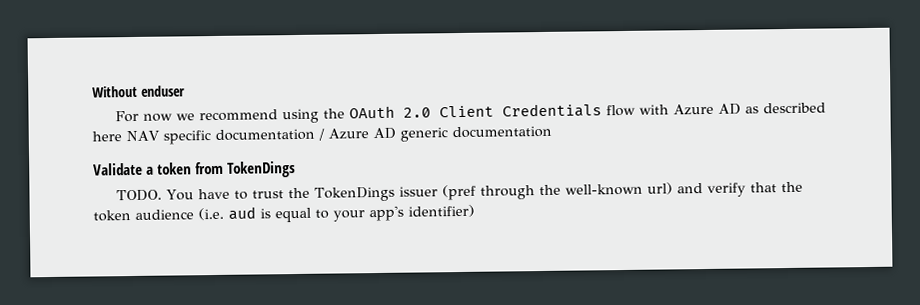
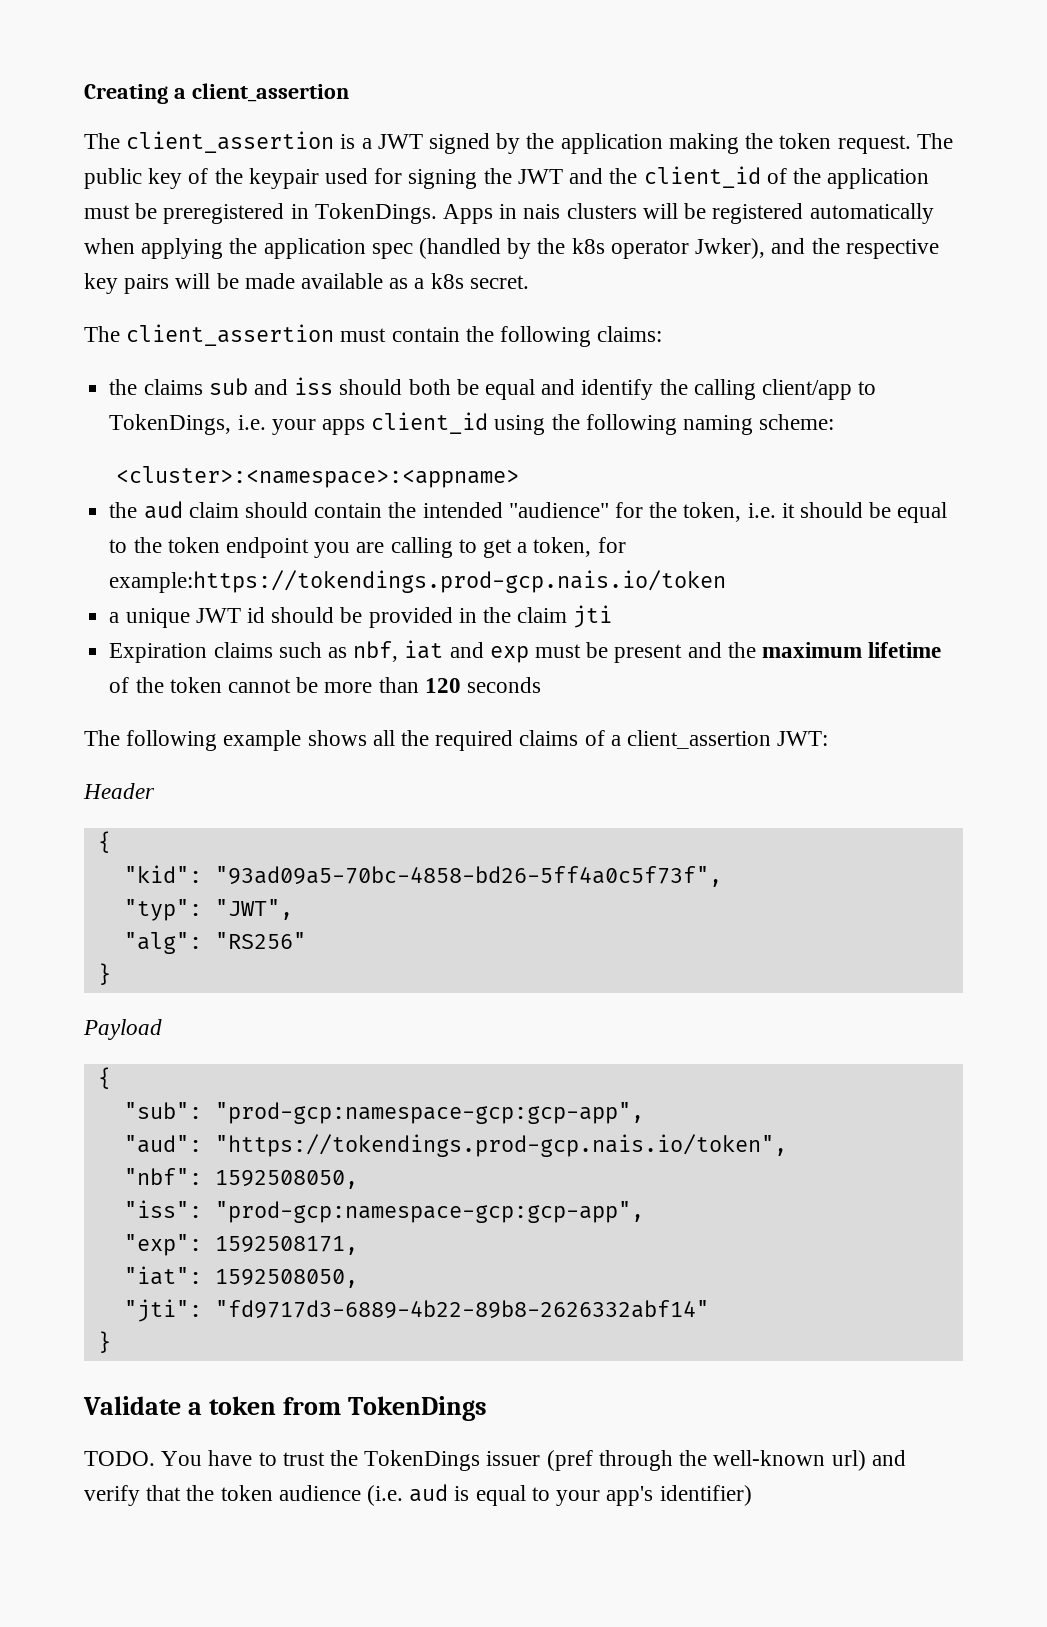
- Without enduser
- For now we recommend using the OAuth 2.0 Client Credentials flow with Azure AD as described here NAV specific documentation / Azure AD generic documentation
+ Creating a client_assertion
+ The client_assertion is a JWT signed by the application making the token request. The public key of the keypair used for signing the JWT and the client_id of the application must be preregistered in TokenDings. Apps in nais clusters will be registered automatically when applying the application spec (handled by the k8s operator Jwker), and the respective key pairs will be made available as a k8s secret.
+ The client_assertion must contain the following claims:
+ the claims sub and iss should both be equal and identify the calling client/app to TokenDings, i.e. your apps client_id using the following naming scheme:
+ <cluster>:<namespace>:<appname>
+ the aud claim should contain the intended "audience" for the token, i.e. it should be equal to the token endpoint you are calling to get a token, for example:https://tokendings.prod-gcp.nais.io/token
+ a unique JWT id should be provided in the claim jti
+ Expiration claims such as nbf, iat and exp must be present and the maximum lifetime of the token cannot be more than 120 seconds
+ The following example shows all the required claims of a client_assertion JWT:
+ Header
+ {
+ "kid": "93ad09a5-70bc-4858-bd26-5ff4a0c5f73f",
+ "typ": "JWT",
+ "alg": "RS256"
+ }
+ Payload
+ {
+ "sub": "prod-gcp:namespace-gcp:gcp-app",
+ "aud": "https://tokendings.prod-gcp.nais.io/token",
+ "nbf": 1592508050,
+ "iss": "prod-gcp:namespace-gcp:gcp-app",
+ "exp": 1592508171,
+ "iat": 1592508050,
+ "jti": "fd9717d3-6889-4b22-89b8-2626332abf14"
+ }

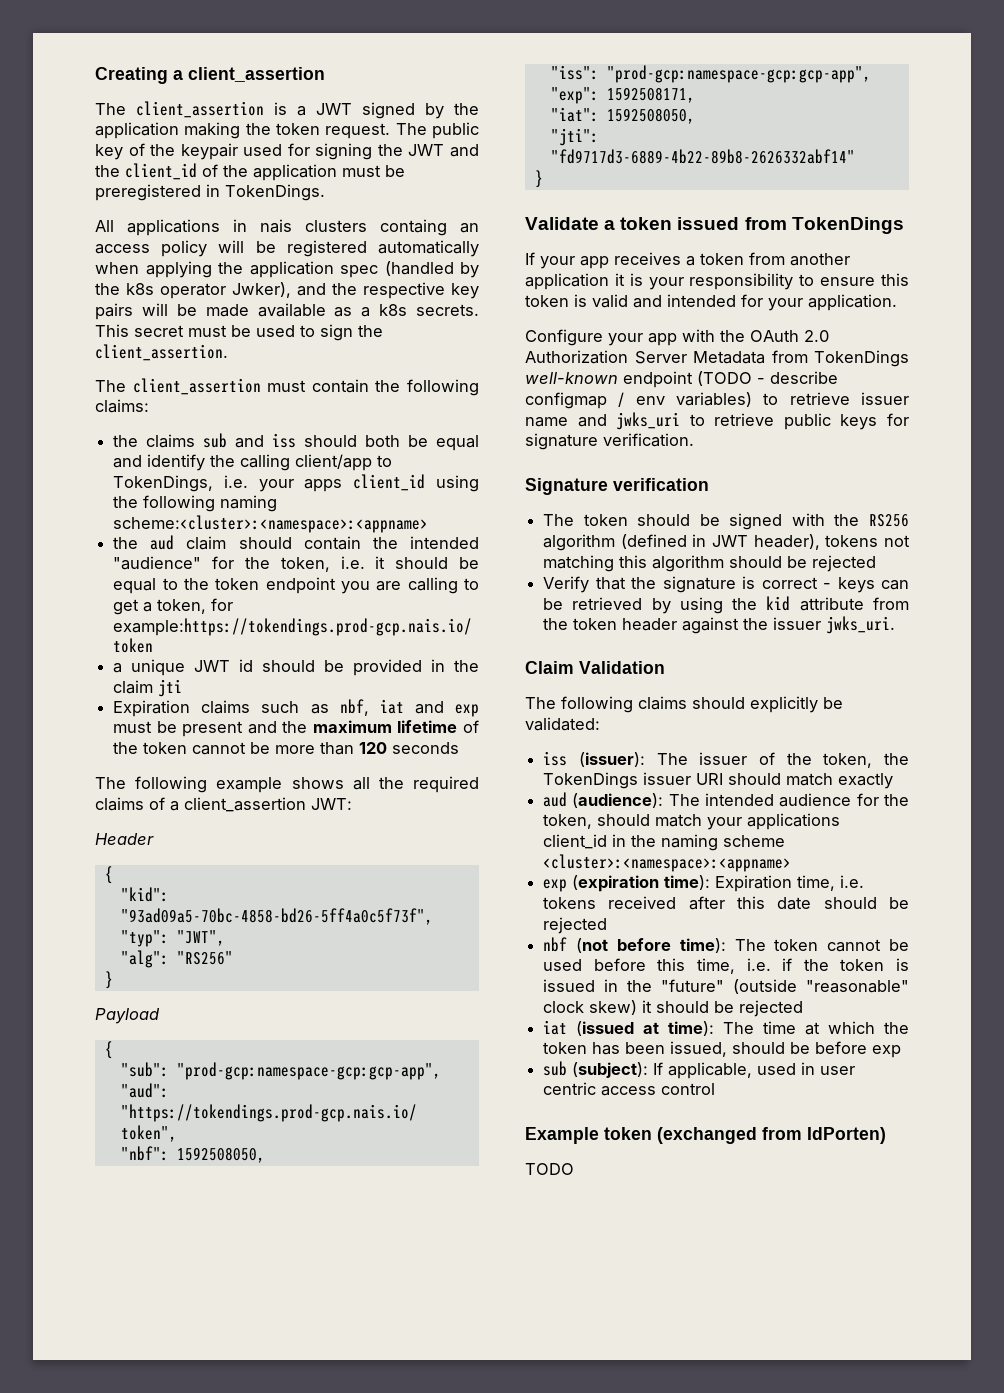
- The public key of the keypair used for signing the JWT and the client_id of the application must be preregistered in TokenDings. Apps in nais clusters will be registered automatically when applying the application spec (handled by the k8s operator Jwker), and the respective key pairs will be made available as a k8s secret.
+ The public key of the keypair used for signing the JWT and the client_id of the application must be preregistered in TokenDings.
+ All applications in nais clusters containg an access policy will be registered automatically when applying the application spec (handled by the k8s operator Jwker), and the respective key pairs will be made available as a k8s secrets. This secret must be used to sign the client_assertion.
- the claims sub and iss should both be equal and identify the calling client/app to TokenDings, i.e. your apps client_id using the following naming scheme:
- <cluster>:<namespace>:<appname>
+ the claims sub and iss should both be equal and identify the calling client/app to TokenDings, i.e. your apps client_id using the following naming scheme:<cluster>:<namespace>:<appname>
- Validate a token from TokenDings
+ Validate a token issued from TokenDings
- TODO. You have to trust the TokenDings issuer (pref through the well-known url) and verify that the token audience (i.e. aud is equal to your app's identifier)
+ If your app receives a token from another application it is your responsibility to ensure this token is valid and intended for your application.
+ Configure your app with the OAuth 2.0 Authorization Server Metadata from TokenDings well-known endpoint (TODO - describe configmap / env variables) to retrieve issuer name and jwks_uri to retrieve public keys for signature verification.
+ Signature verification
+ The token should be signed with the RS256 algorithm (defined in JWT header), tokens not matching this algorithm should be rejected
+ Verify that the signature is correct - keys can be retrieved by using the kid attribute from the token header against the issuer jwks_uri.
+ Claim Validation
+ The following claims should explicitly be validated:
+ iss (issuer): The issuer of the token, the TokenDings issuer URI should match exactly
+ aud (audience): The intended audience for the token, should match your applications client_id in the naming scheme <cluster>:<namespace>:<appname>
+ exp (expiration time): Expiration time, i.e. tokens received after this date should be rejected
+ nbf (not before time): The token cannot be used before this time, i.e. if the token is issued in the "future" (outside "reasonable" clock skew) it should be rejected
+ iat (issued at time): The time at which the token has been issued, should be before exp
+ sub (subject): If applicable, used in user centric access control
+ Example token (exchanged from IdPorten)
+ TODO

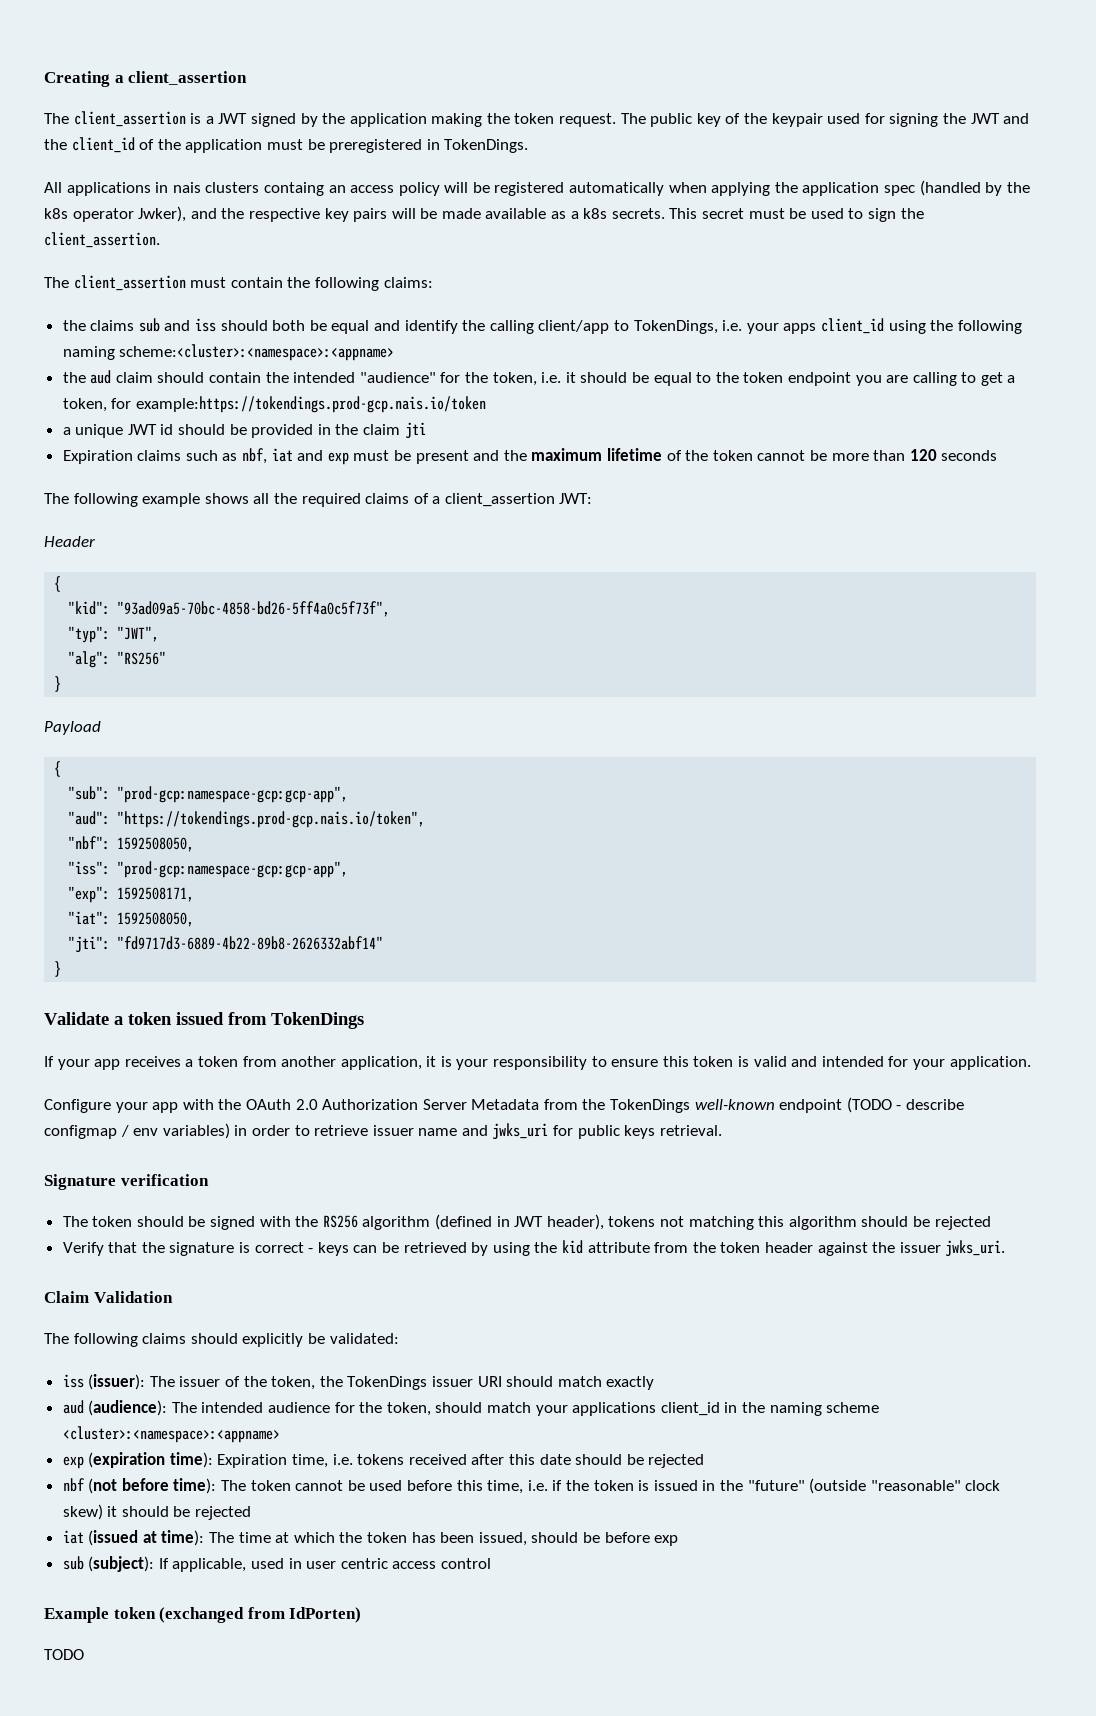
- If your app receives a token from another application it is your responsibility to ensure this token is valid and intended for your application.
+ If your app receives a token from another application, it is your responsibility to ensure this token is valid and intended for your application.
- Configure your app with the OAuth 2.0 Authorization Server Metadata from TokenDings well-known endpoint (TODO - describe configmap / env variables) to retrieve issuer name and jwks_uri to retrieve public keys for signature verification.
+ Configure your app with the OAuth 2.0 Authorization Server Metadata from the TokenDings well-known endpoint (TODO - describe configmap / env variables) in order to retrieve issuer name and jwks_uri for public keys retrieval.

